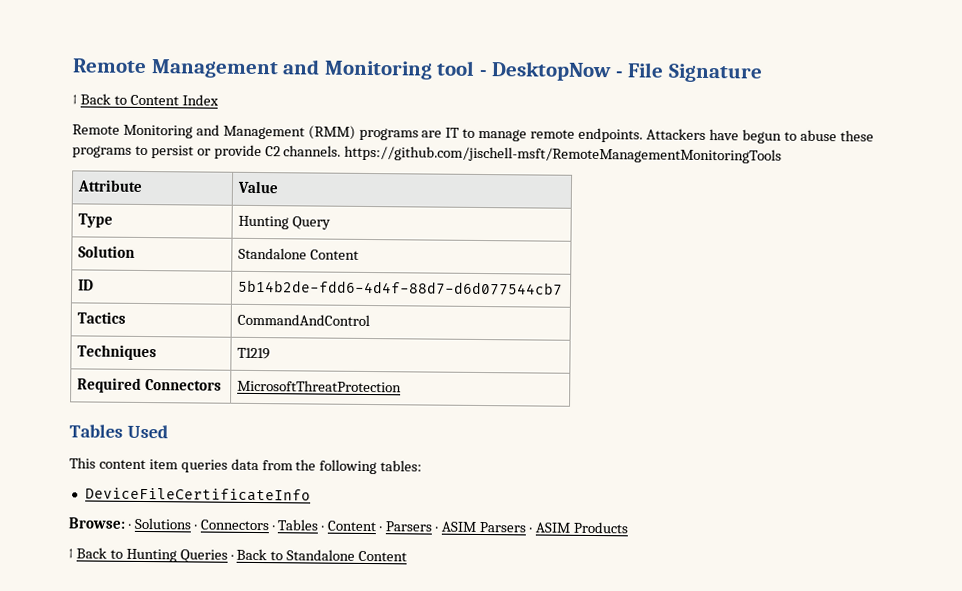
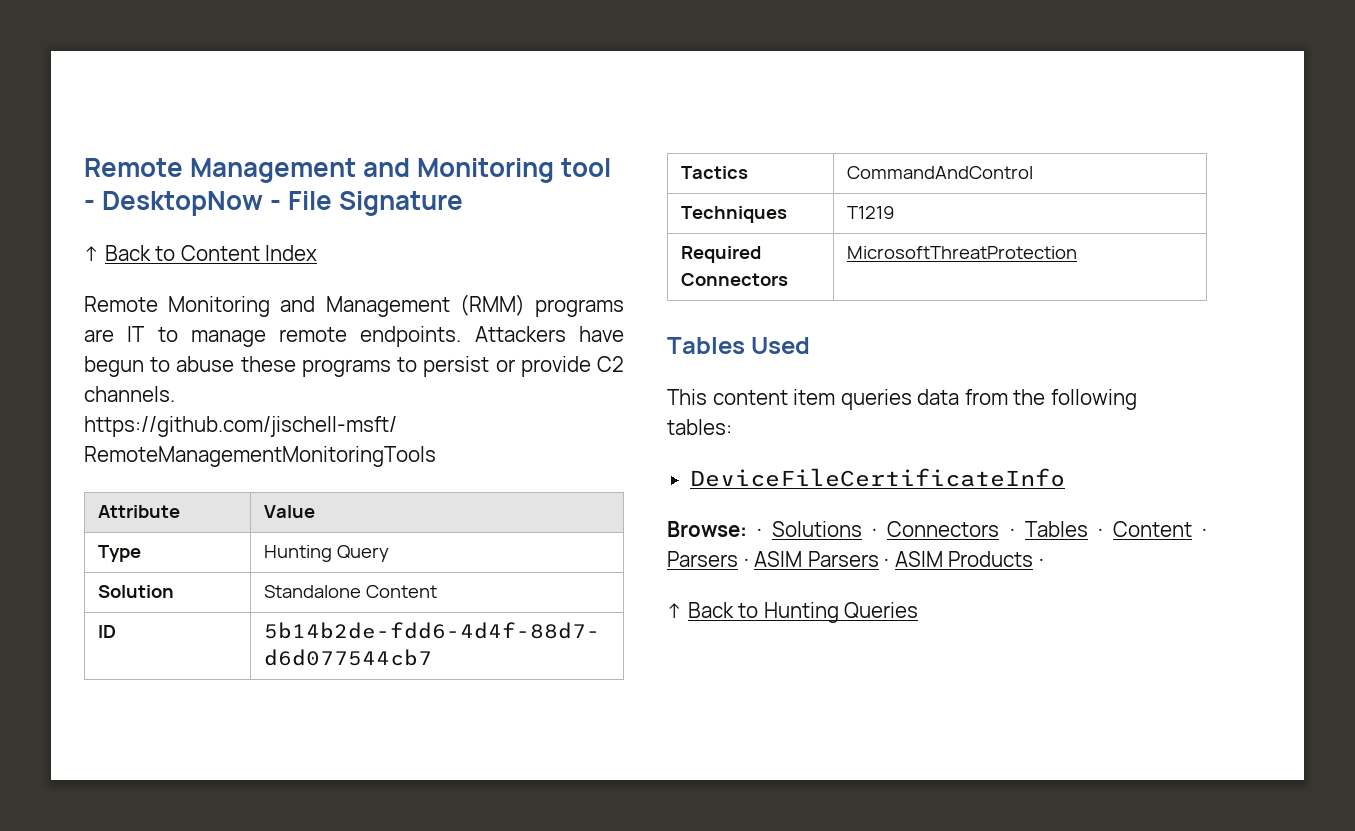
- Browse: · Solutions · Connectors · Tables · Content · Parsers · ASIM Parsers · ASIM Products
+ Browse: · Solutions · Connectors · Tables · Content · Parsers · ASIM Parsers · ASIM Products ·
- ↑ Back to Hunting Queries · Back to Standalone Content
+ ↑ Back to Hunting Queries

